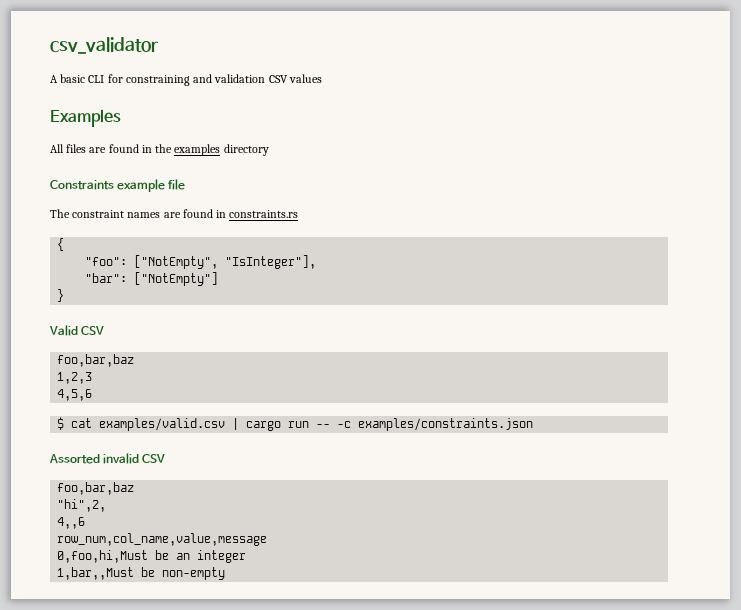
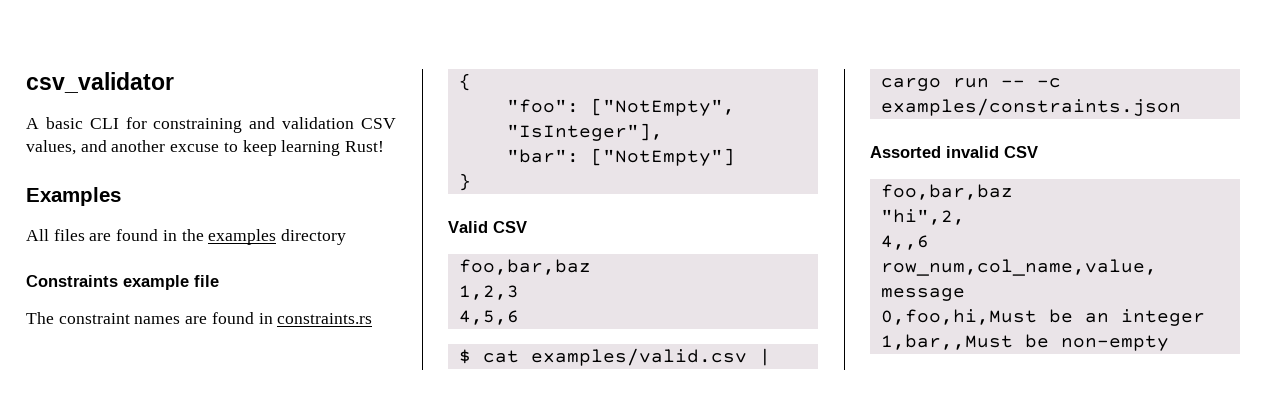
- A basic CLI for constraining and validation CSV values
+ A basic CLI for constraining and validation CSV values, and another excuse to keep learning Rust!

